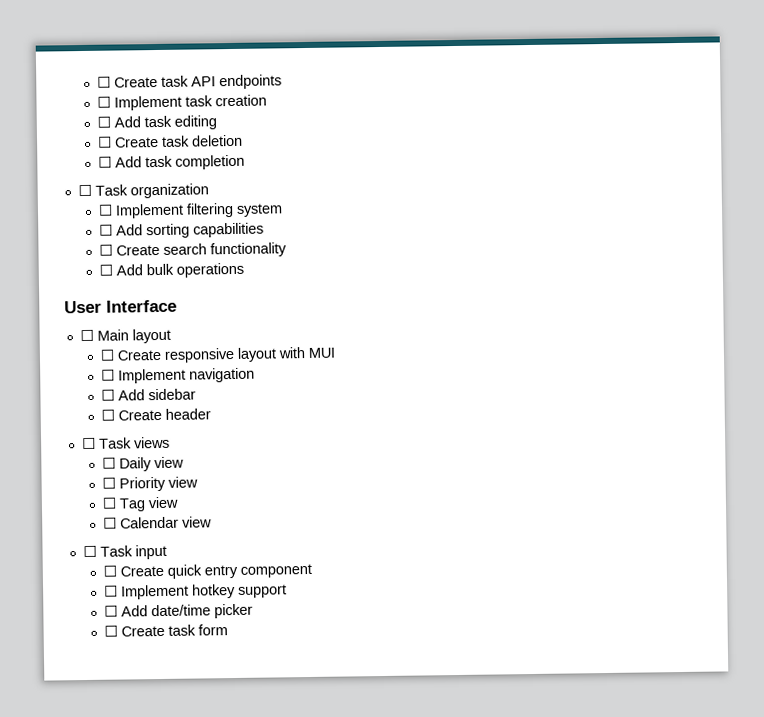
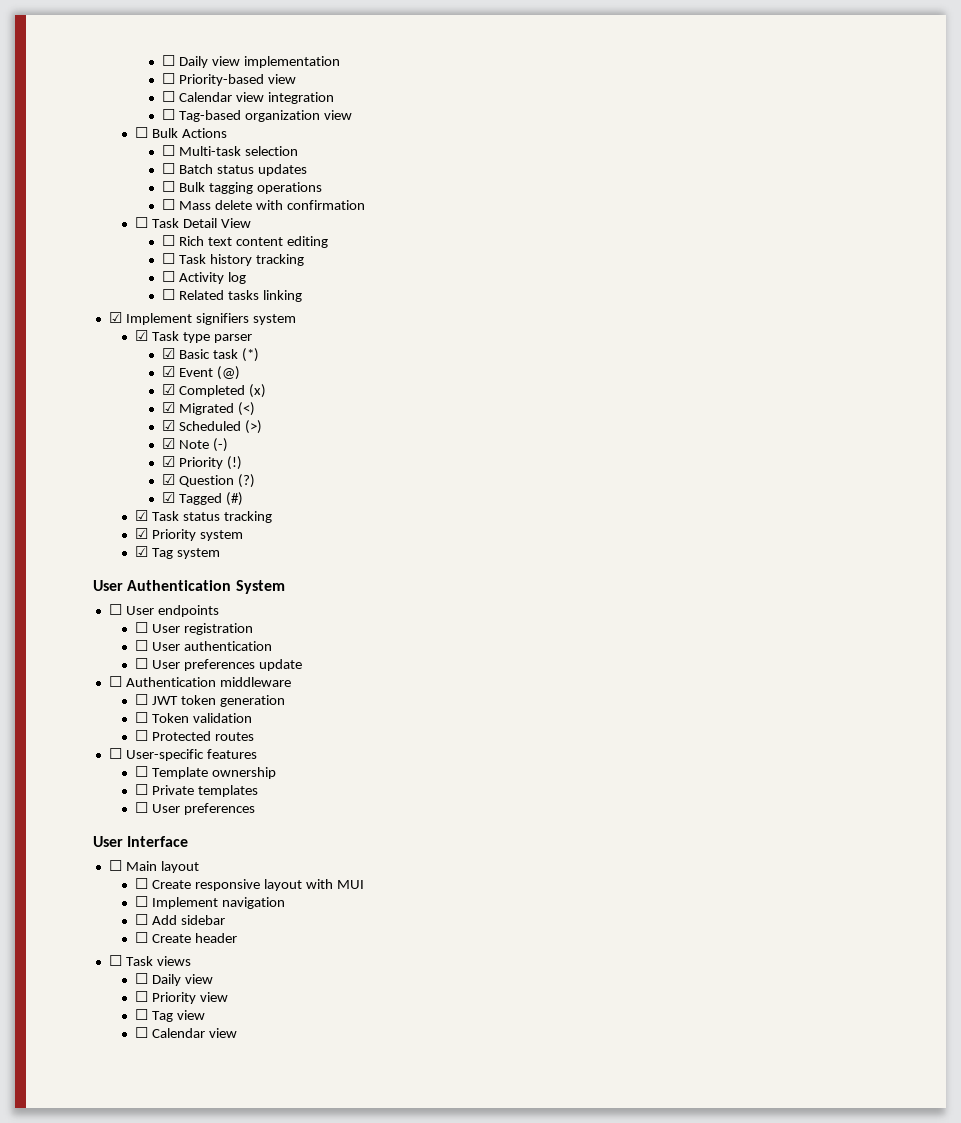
- ☐ Create task API endpoints
- ☐ Implement task creation
- ☐ Add task editing
- ☐ Create task deletion
- ☐ Add task completion
- ☐ Task organization
- ☐ Implement filtering system
- ☐ Add sorting capabilities
- ☐ Create search functionality
- ☐ Add bulk operations
+ ☐ Daily view implementation
+ ☐ Priority-based view
+ ☐ Calendar view integration
+ ☐ Tag-based organization view
+ ☐ Bulk Actions
+ ☐ Multi-task selection
+ ☐ Batch status updates
+ ☐ Bulk tagging operations
+ ☐ Mass delete with confirmation
+ ☐ Task Detail View
+ ☐ Rich text content editing
+ ☐ Task history tracking
+ ☐ Activity log
+ ☐ Related tasks linking
+ ☑ Implement signifiers system
+ ☑ Task type parser
+ ☑ Basic task (*)
+ ☑ Event (@)
+ ☑ Completed (x)
+ ☑ Migrated (<)
+ ☑ Scheduled (>)
+ ☑ Note (-)
+ ☑ Priority (!)
+ ☑ Question (?)
+ ☑ Tagged (#)
+ ☑ Task status tracking
+ ☑ Priority system
+ ☑ Tag system
+ User Authentication System
+ ☐ User endpoints
+ ☐ User registration
+ ☐ User authentication
+ ☐ User preferences update
+ ☐ Authentication middleware
+ ☐ JWT token generation
+ ☐ Token validation
+ ☐ Protected routes
+ ☐ User-specific features
+ ☐ Template ownership
+ ☐ Private templates
+ ☐ User preferences
- ☐ Task input
- ☐ Create quick entry component
- ☐ Implement hotkey support
- ☐ Add date/time picker
- ☐ Create task form

